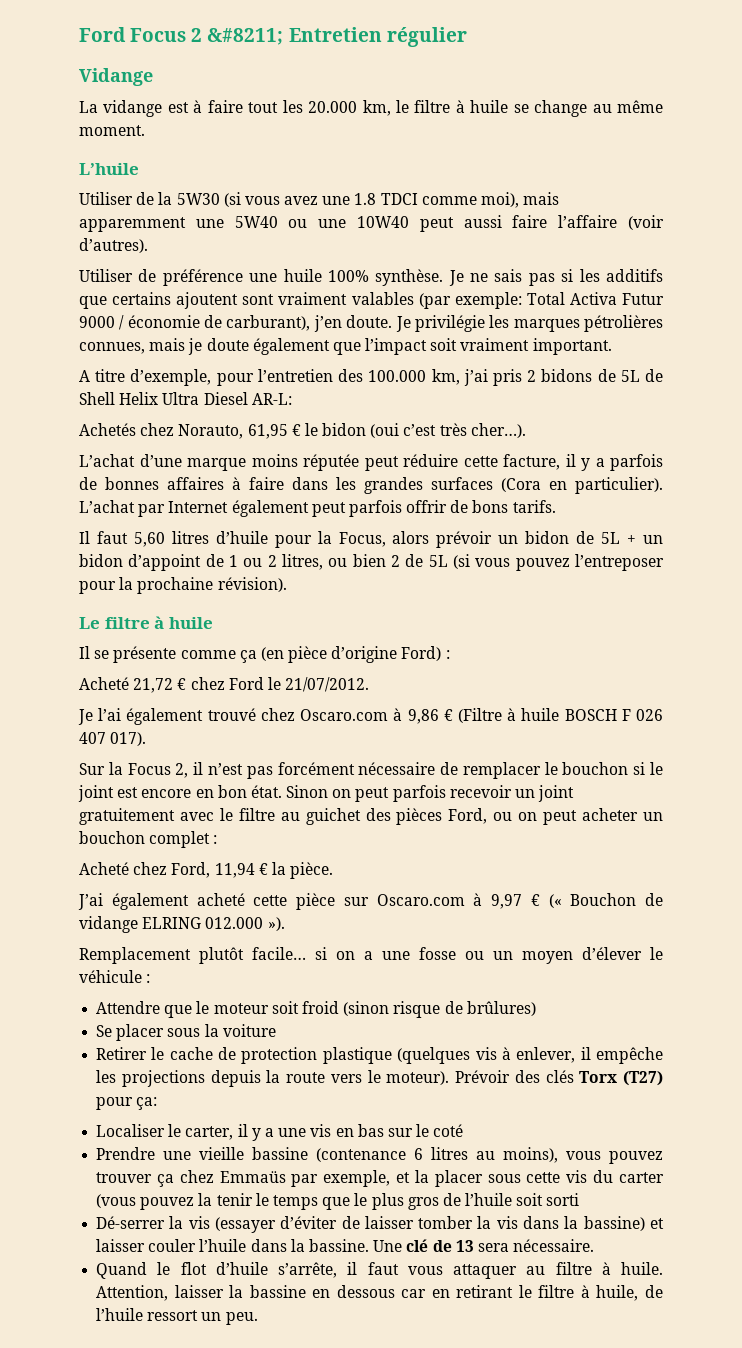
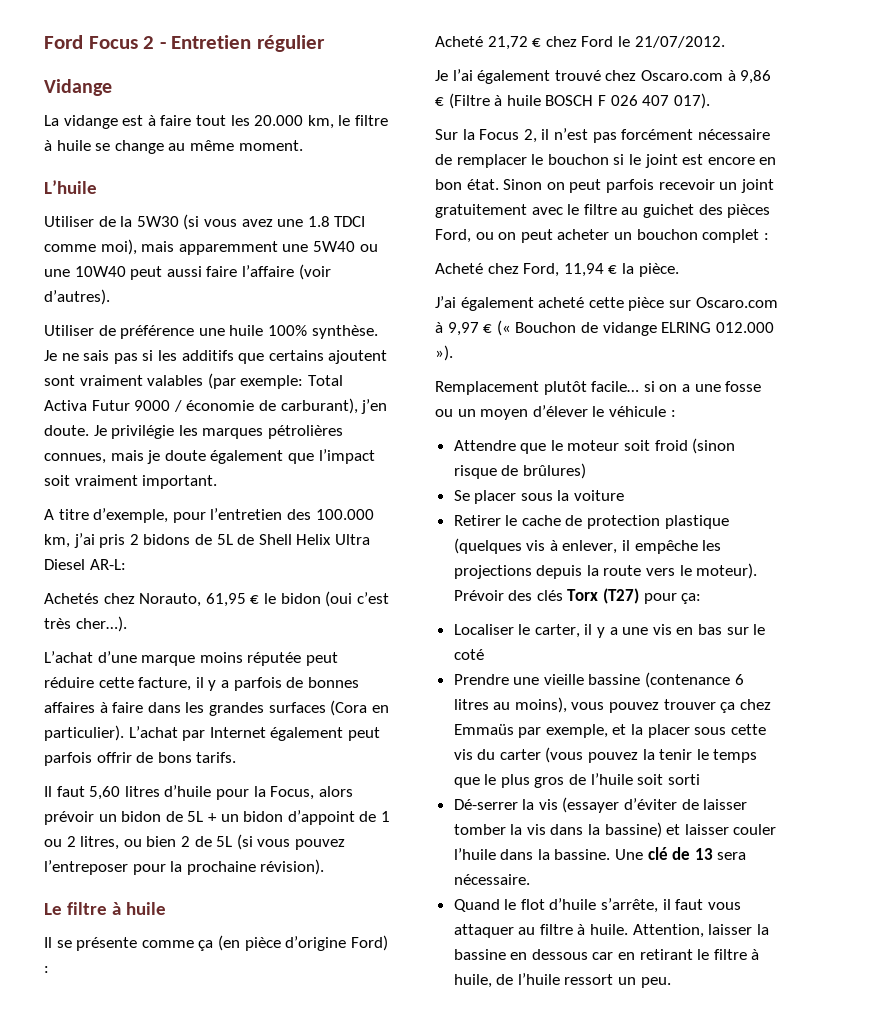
- Ford Focus 2 &#8211; Entretien régulier
+ Ford Focus 2 - Entretien régulier

